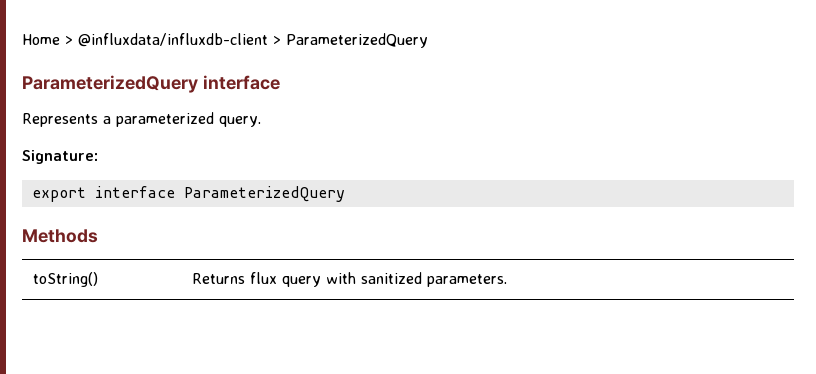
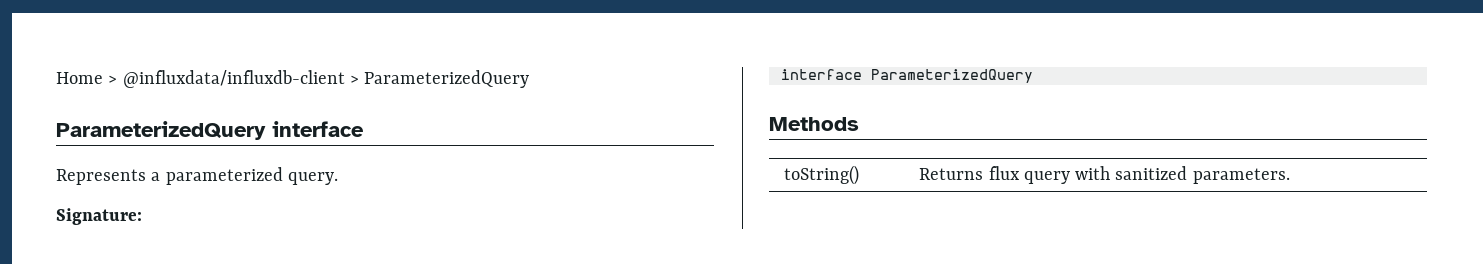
- export interface ParameterizedQuery
+ interface ParameterizedQuery

